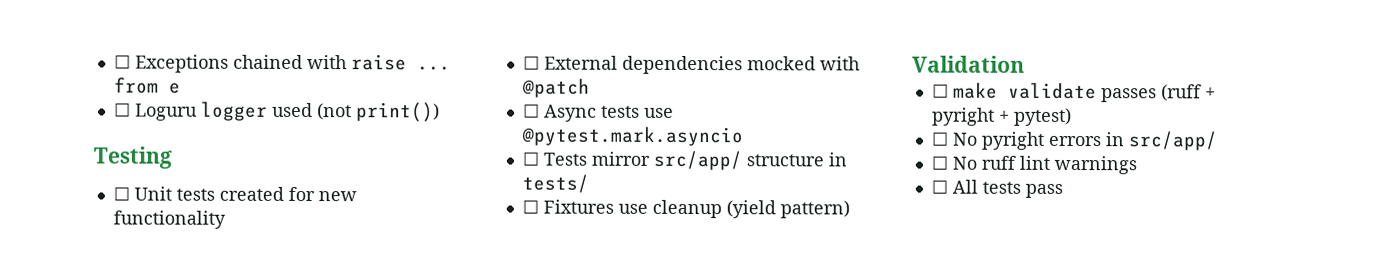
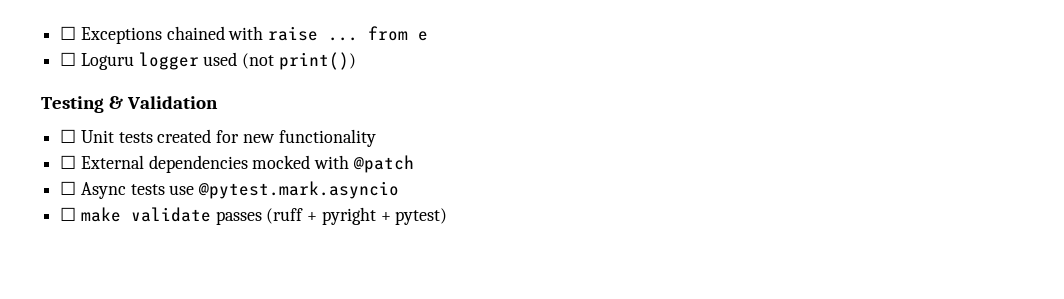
- Testing
+ Testing & Validation
- ☐ Tests mirror src/app/ structure in tests/
- ☐ Fixtures use cleanup (yield pattern)
- Validation
- ☐ No pyright errors in src/app/
- ☐ No ruff lint warnings
- ☐ All tests pass

